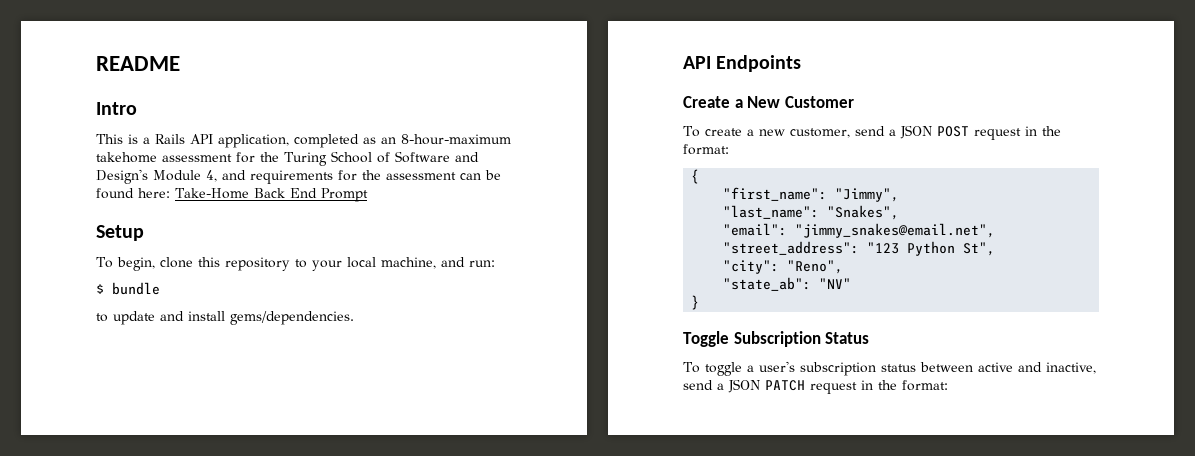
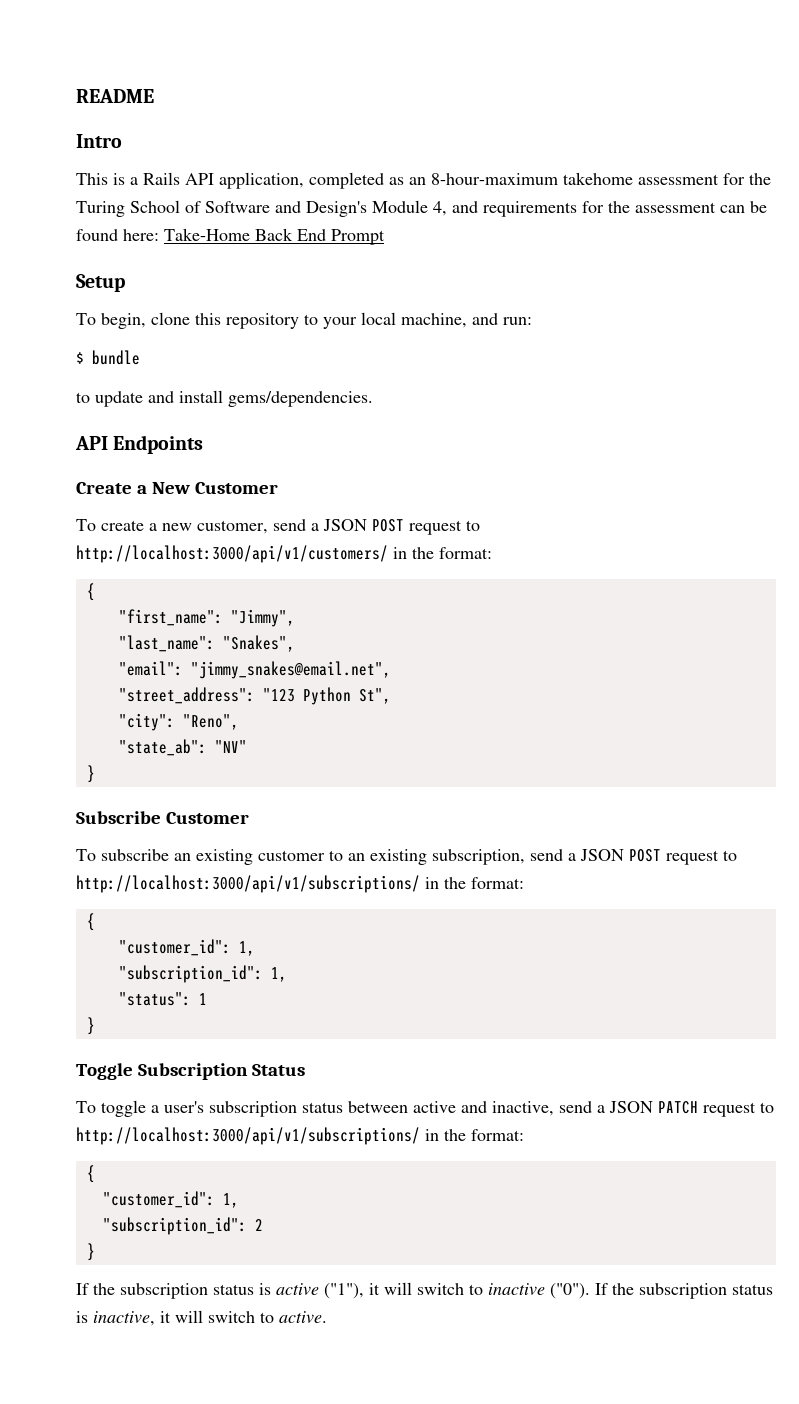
- To create a new customer, send a JSON POST request in the format:
+ To create a new customer, send a JSON POST request to http://localhost:3000/api/v1/customers/ in the format:
+ Subscribe Customer
+ To subscribe an existing customer to an existing subscription, send a JSON POST request to http://localhost:3000/api/v1/subscriptions/ in the format:
+ {
+ "customer_id": 1,
+ "subscription_id": 1,
+ "status": 1
+ }
- To toggle a user's subscription status between active and inactive, send a JSON PATCH request in the format:
+ To toggle a user's subscription status between active and inactive, send a JSON PATCH request to http://localhost:3000/api/v1/subscriptions/ in the format:
+ {
+ "customer_id": 1,
+ "subscription_id": 2
+ }
+ If the subscription status is active ("1"), it will switch to inactive ("0"). If the subscription status is inactive, it will switch to active.

